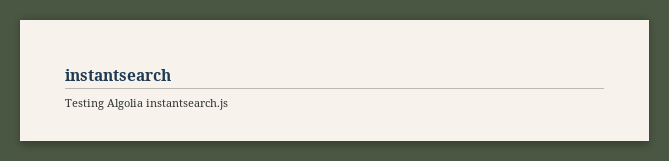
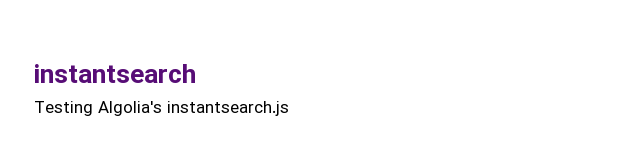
- Testing Algolia instantsearch.js
+ Testing Algolia's instantsearch.js

